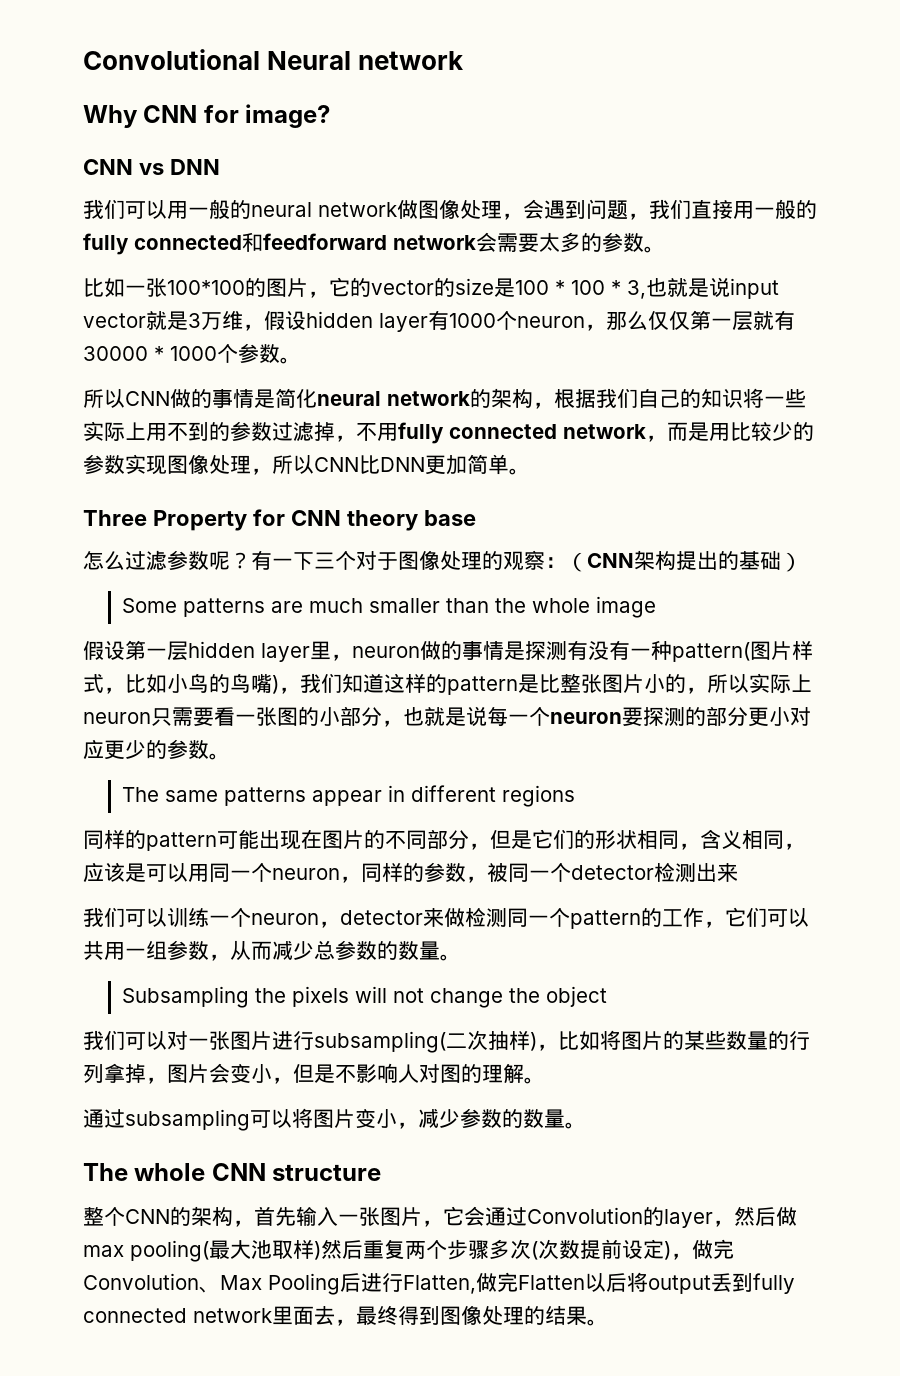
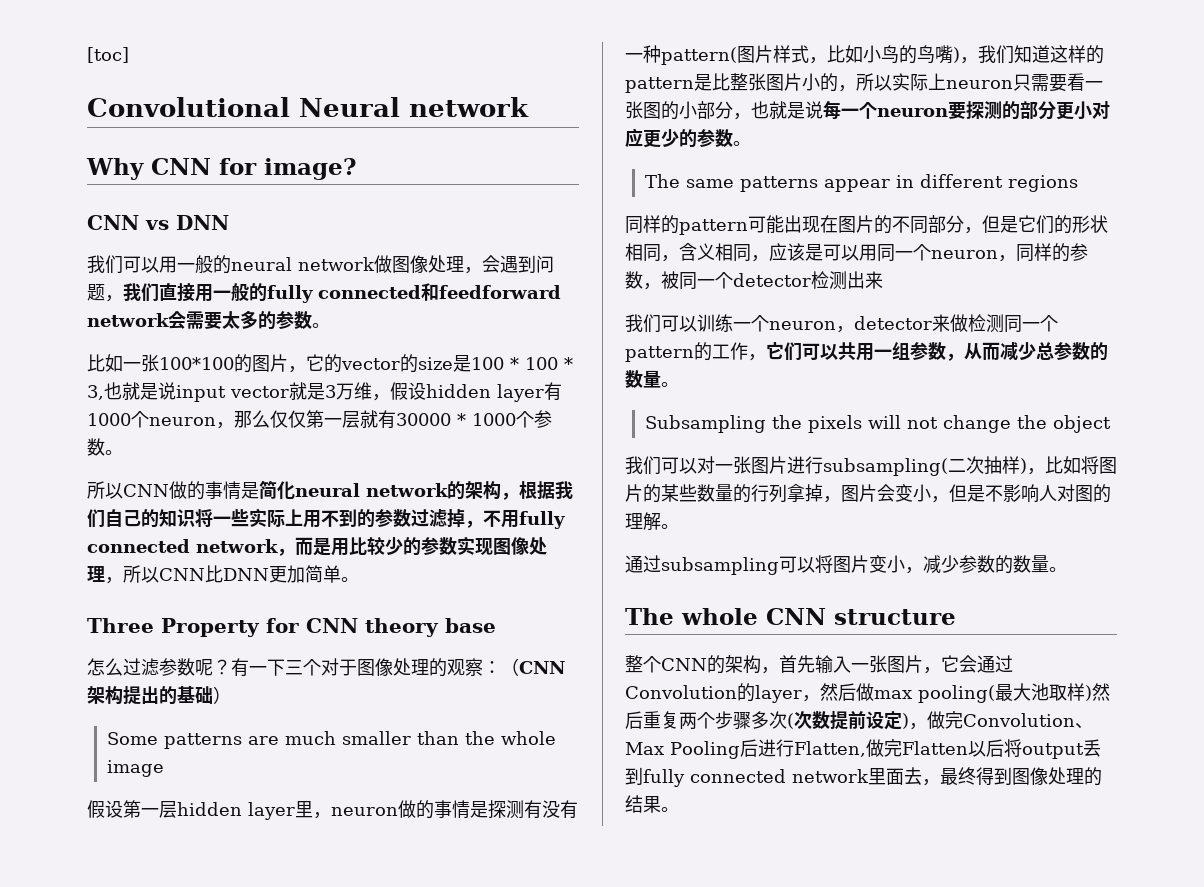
+ [toc]

